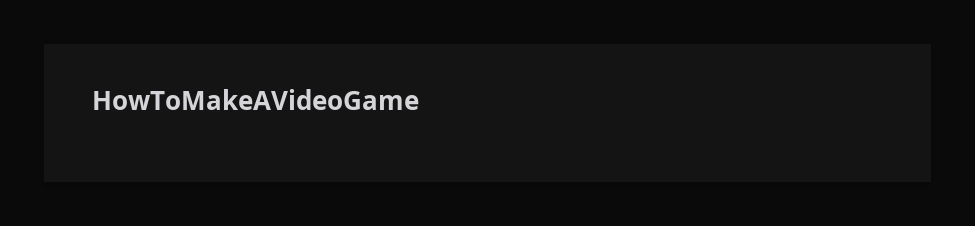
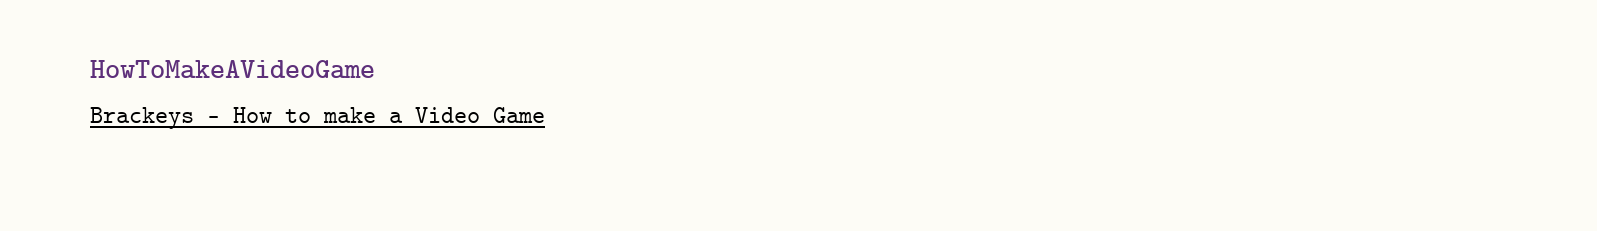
+ Brackeys - How to make a Video Game

